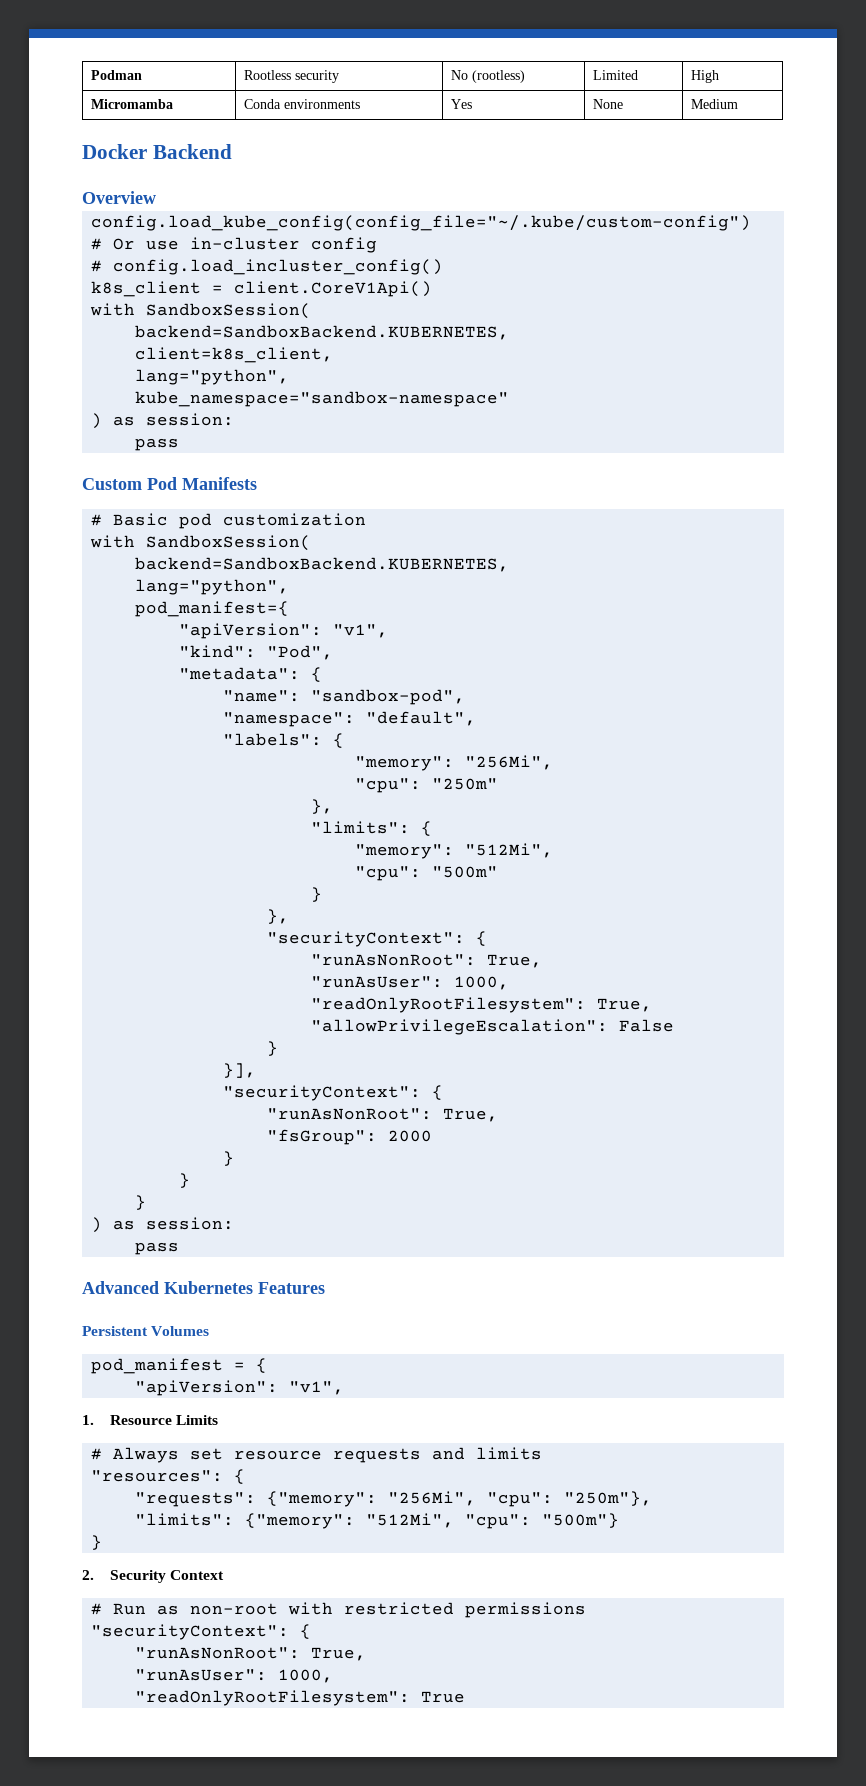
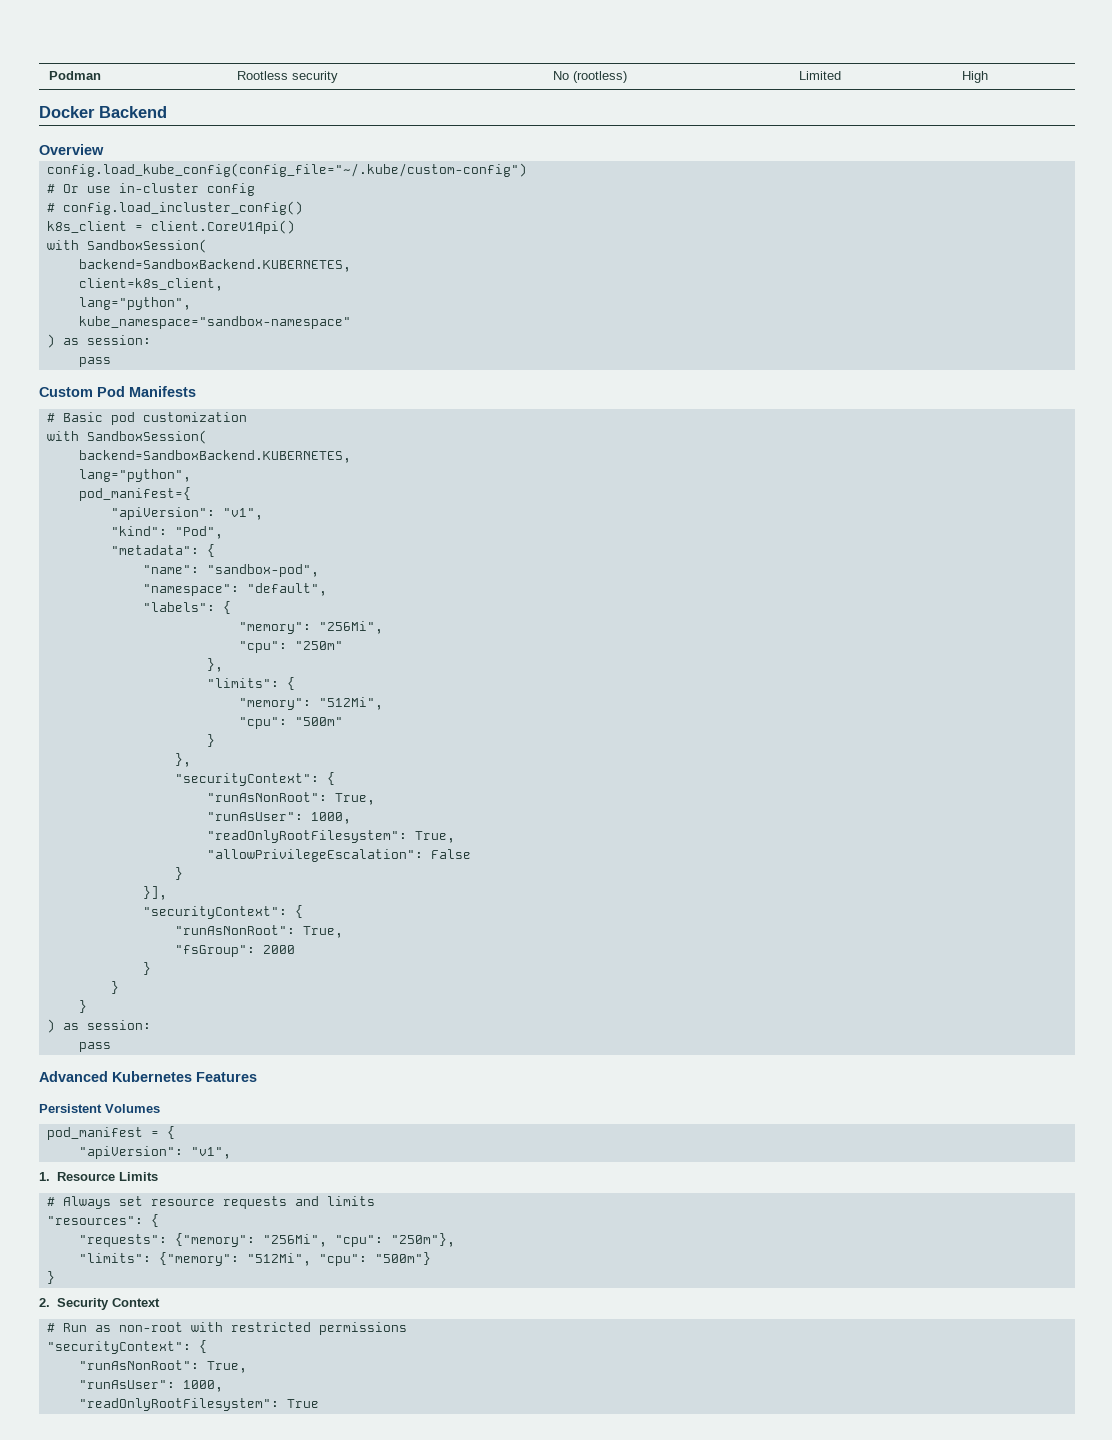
- Micromamba | Conda environments | Yes | None | Medium

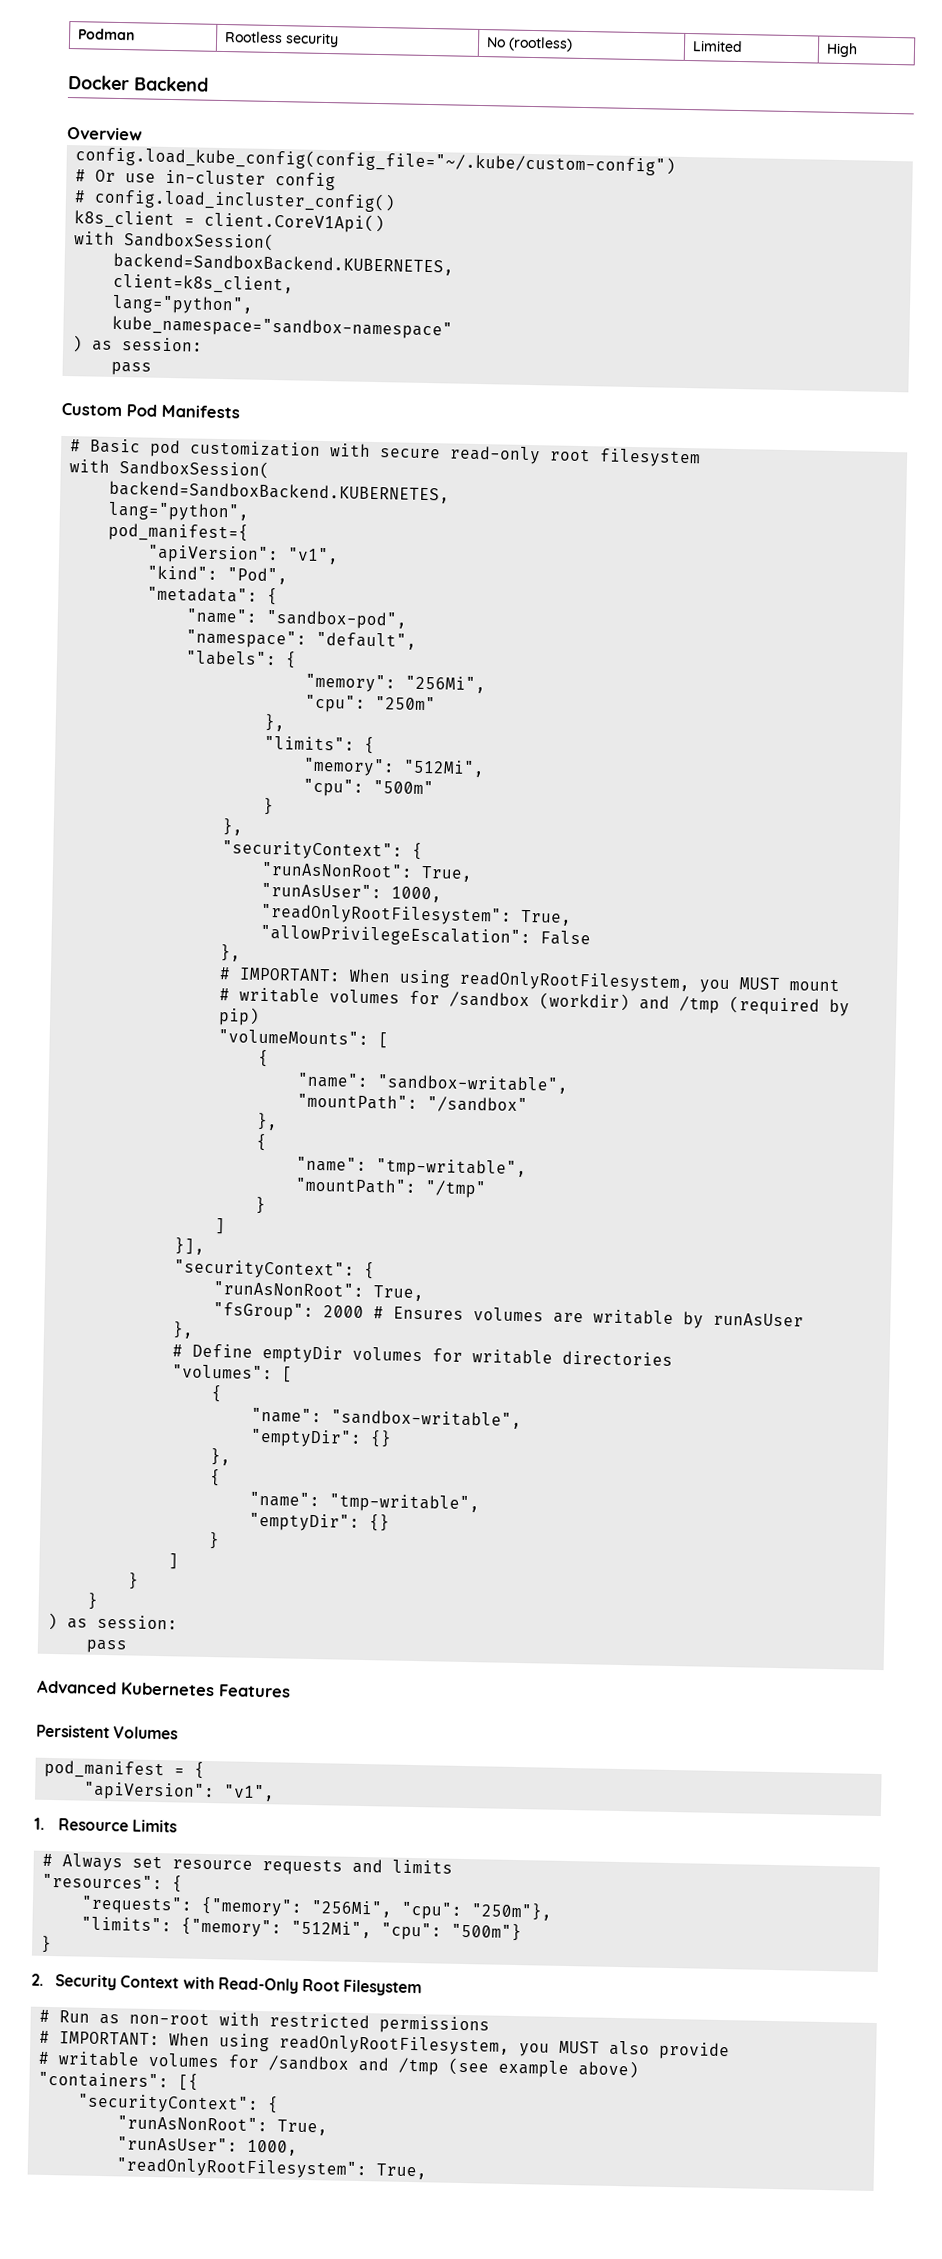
- # Basic pod customization
+ # Basic pod customization with secure read-only root filesystem
  "allowPrivilegeEscalation": False
+ },
+ # IMPORTANT: When using readOnlyRootFilesystem, you MUST mount
+ # writable volumes for /sandbox (workdir) and /tmp (required by pip)
+ "volumeMounts": [
+ {
+ "name": "sandbox-writable",
+ "mountPath": "/sandbox"
+ },
+ {
+ "name": "tmp-writable",
+ "mountPath": "/tmp"
  }
+ ]
- "fsGroup": 2000
+ "fsGroup": 2000 # Ensures volumes are writable by runAsUser
+ },
+ # Define emptyDir volumes for writable directories
+ "volumes": [
+ {
+ "name": "sandbox-writable",
+ "emptyDir": {}
+ },
+ {
+ "name": "tmp-writable",
+ "emptyDir": {}
  }
+ ]
- 2. Security Context
+ 2. Security Context with Read-Only Root Filesystem
  # Run as non-root with restricted permissions
+ # IMPORTANT: When using readOnlyRootFilesystem, you MUST also provide
+ # writable volumes for /sandbox and /tmp (see example above)
+ "containers": [{
  "securityContext": {
  "runAsNonRoot": True,
  "runAsUser": 1000,
- "readOnlyRootFilesystem": True
+ "readOnlyRootFilesystem": True,

